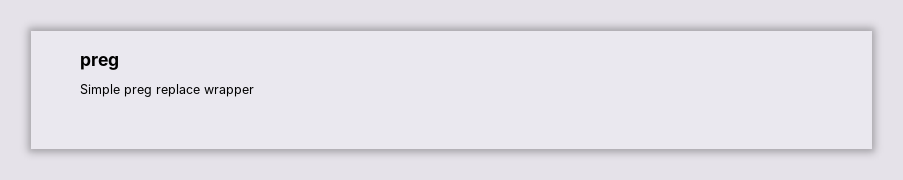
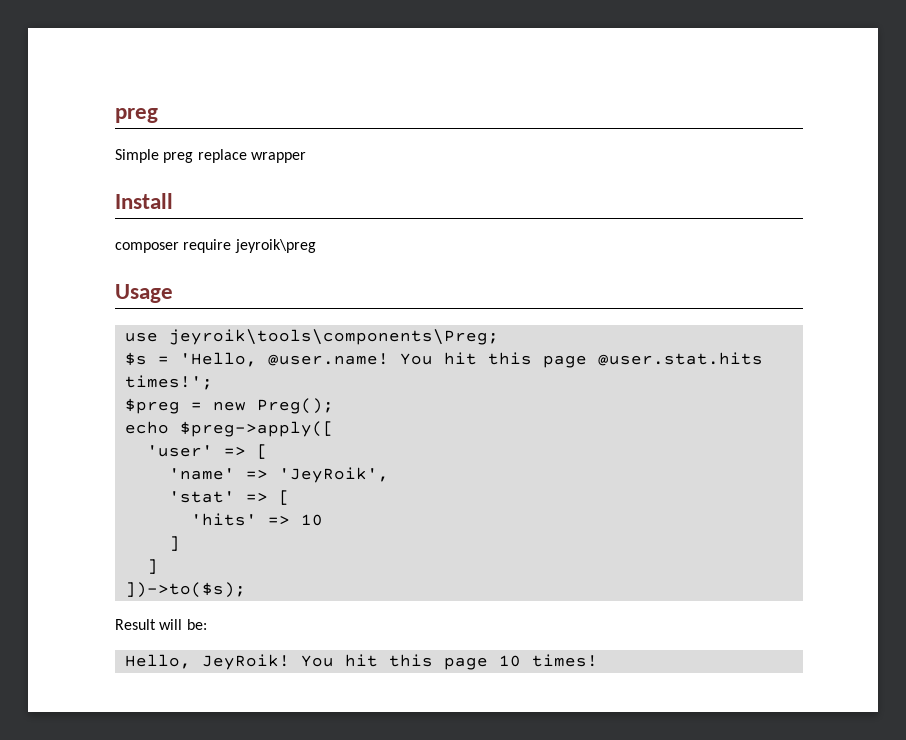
+ Install
+ composer require jeyroik\preg
+ Usage
+ use jeyroik\tools\components\Preg;
+ $s = 'Hello, @user.name! You hit this page @user.stat.hits times!';
+ $preg = new Preg();
+ echo $preg->apply([
+ 'user' => [
+ 'name' => 'JeyRoik',
+ 'stat' => [
+ 'hits' => 10
+ ]
+ ]
+ ])->to($s);
+ Result will be:
+ Hello, JeyRoik! You hit this page 10 times!

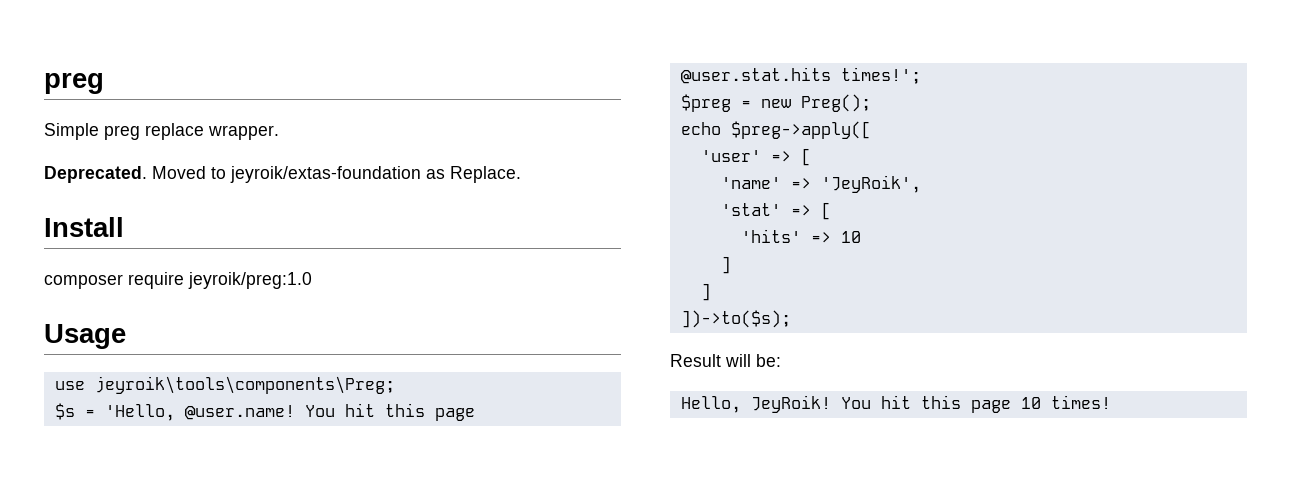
- Simple preg replace wrapper
+ Simple preg replace wrapper.
+ Deprecated. Moved to jeyroik/extas-foundation as Replace.
- composer require jeyroik\preg
+ composer require jeyroik/preg:1.0

